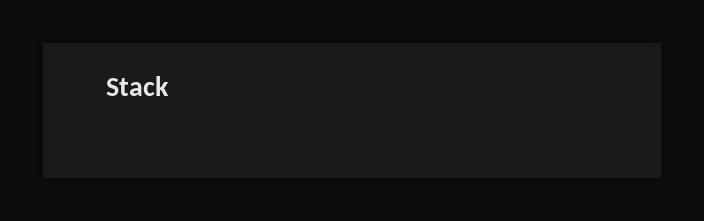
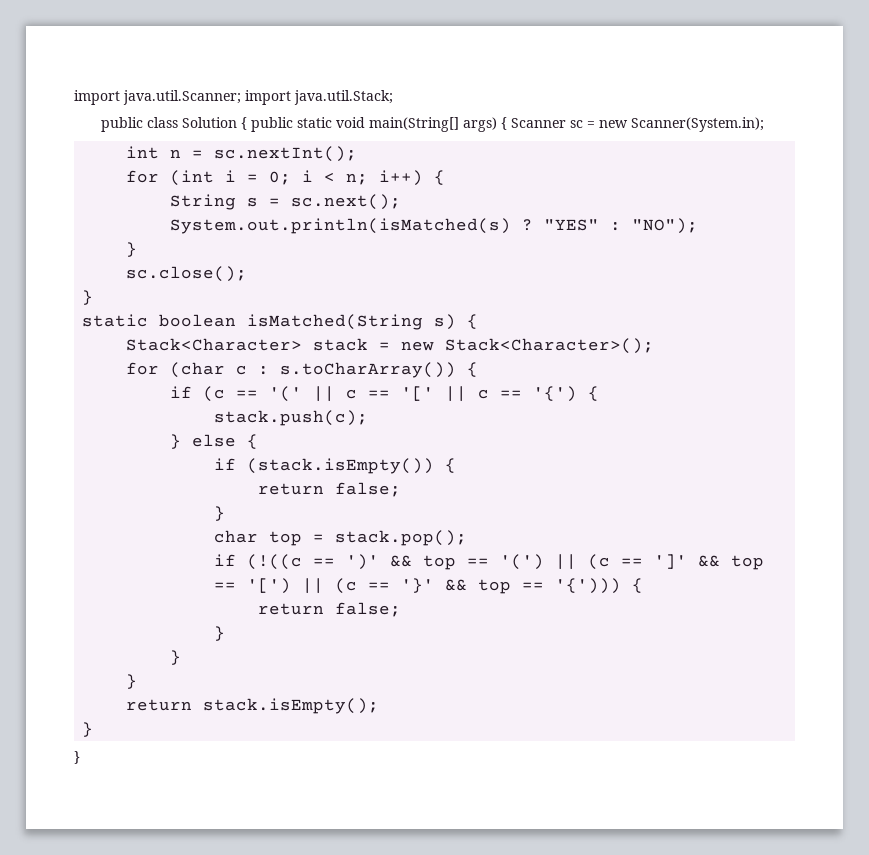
- Stack
+ import java.util.Scanner; import java.util.Stack;
+ public class Solution { public static void main(String[] args) { Scanner sc = new Scanner(System.in);
+ int n = sc.nextInt();
+ for (int i = 0; i < n; i++) {
+ String s = sc.next();
+ System.out.println(isMatched(s) ? "YES" : "NO");
+ }
+ sc.close();
+ }
+ static boolean isMatched(String s) {
+ Stack<Character> stack = new Stack<Character>();
+ for (char c : s.toCharArray()) {
+ if (c == '(' || c == '[' || c == '{') {
+ stack.push(c);
+ } else {
+ if (stack.isEmpty()) {
+ return false;
+ }
+ char top = stack.pop();
+ if (!((c == ')' && top == '(') || (c == ']' && top == '[') || (c == '}' && top == '{'))) {
+ return false;
+ }
+ }
+ }
+ return stack.isEmpty();
+ }
+ }

